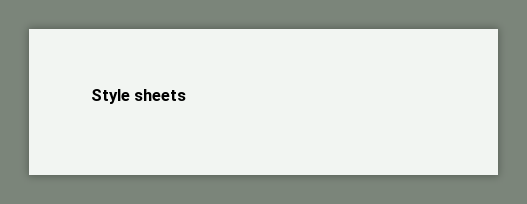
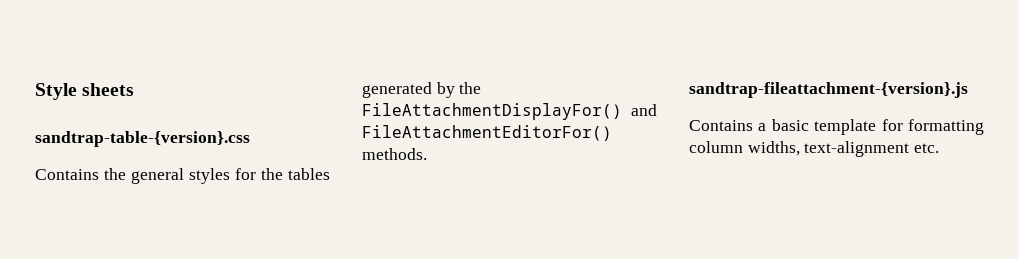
+ sandtrap-table-{version}.css
+ Contains the general styles for the tables generated by the FileAttachmentDisplayFor() and FileAttachmentEditorFor() methods.
+ sandtrap-fileattachment-{version}.js
+ Contains a basic template for formatting column widths, text-alignment etc.

